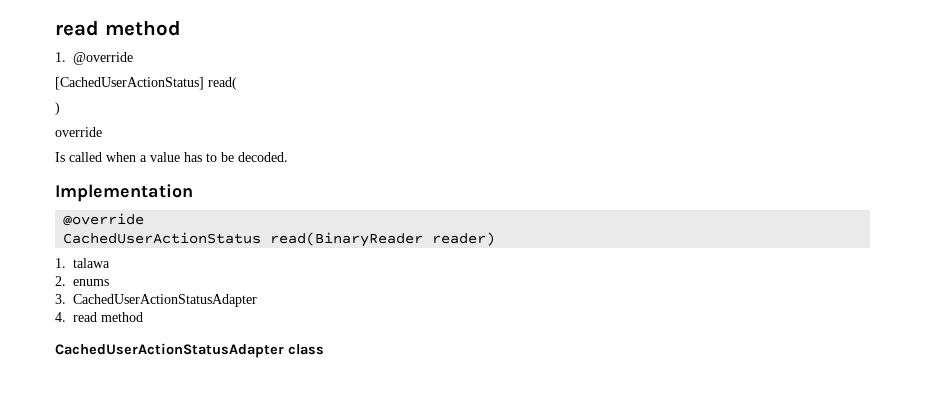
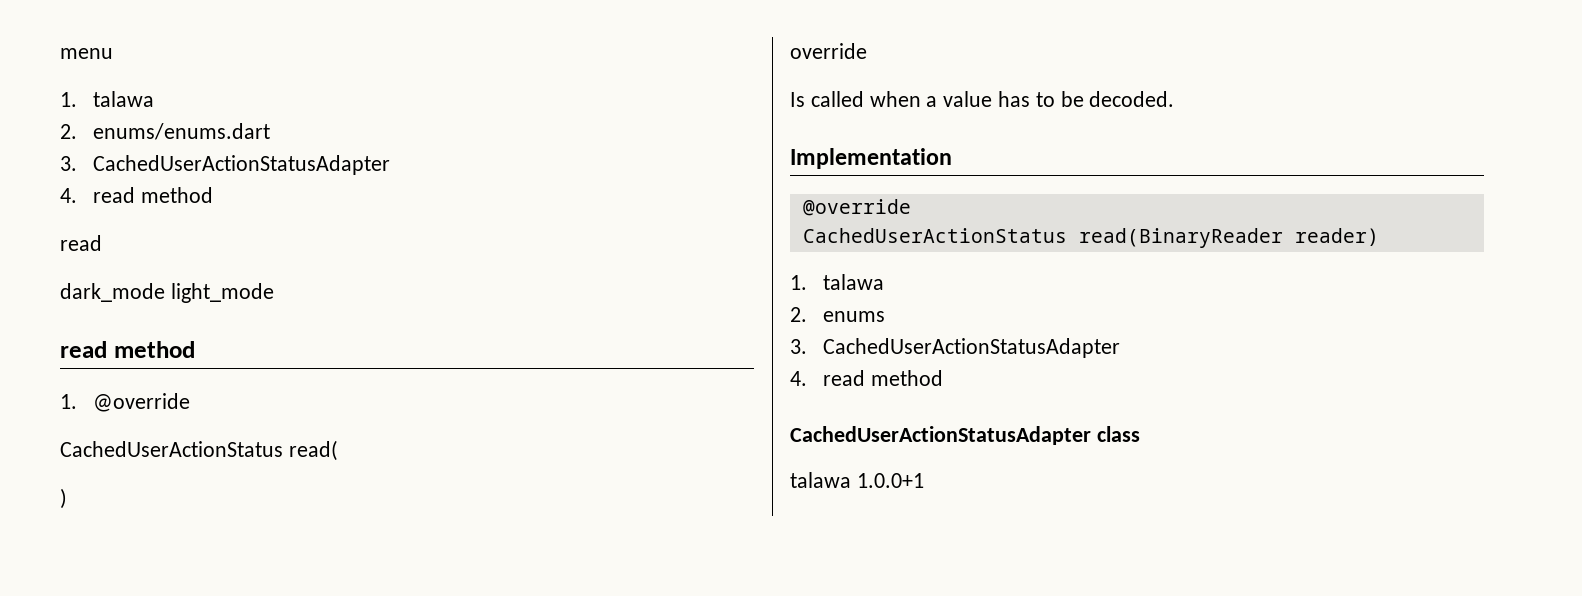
+ menu
+ 1. talawa
+ 2. enums/enums.dart
+ 3. CachedUserActionStatusAdapter
+ 4. read method
+ read
+ dark_mode light_mode
- [CachedUserActionStatus] read(
+ CachedUserActionStatus read(
+ talawa 1.0.0+1

